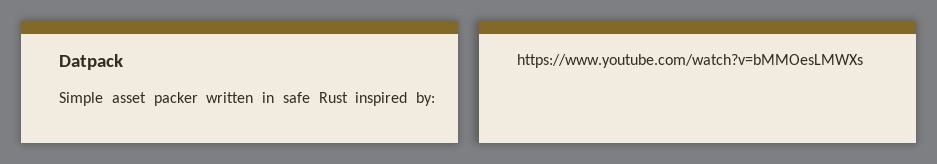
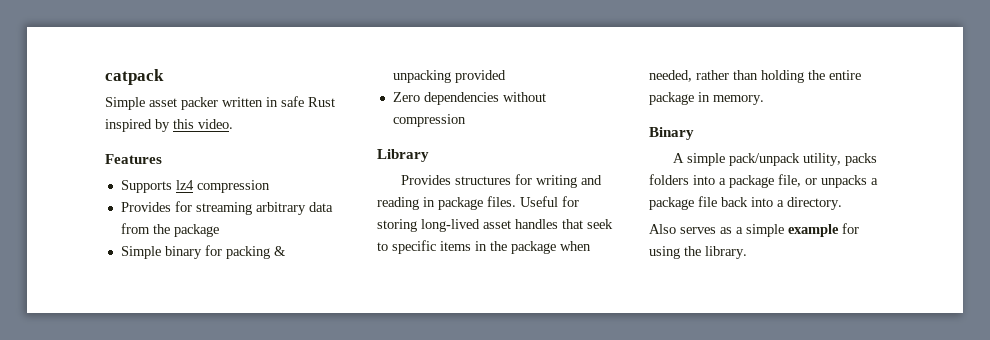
- Datpack
+ catpack
- Simple asset packer written in safe Rust inspired by: https://www.youtube.com/watch?v=bMMOesLMWXs
+ Simple asset packer written in safe Rust inspired by this video.
+ Features
+ Supports lz4 compression
+ Provides for streaming arbitrary data from the package
+ Simple binary for packing & unpacking provided
+ Zero dependencies without compression
+ Library
+ Provides structures for writing and reading in package files. Useful for storing long-lived asset handles that seek to specific items in the package when needed, rather than holding the entire package in memory.
+ Binary
+ A simple pack/unpack utility, packs folders into a package file, or unpacks a package file back into a directory.
+ Also serves as a simple example for using the library.

